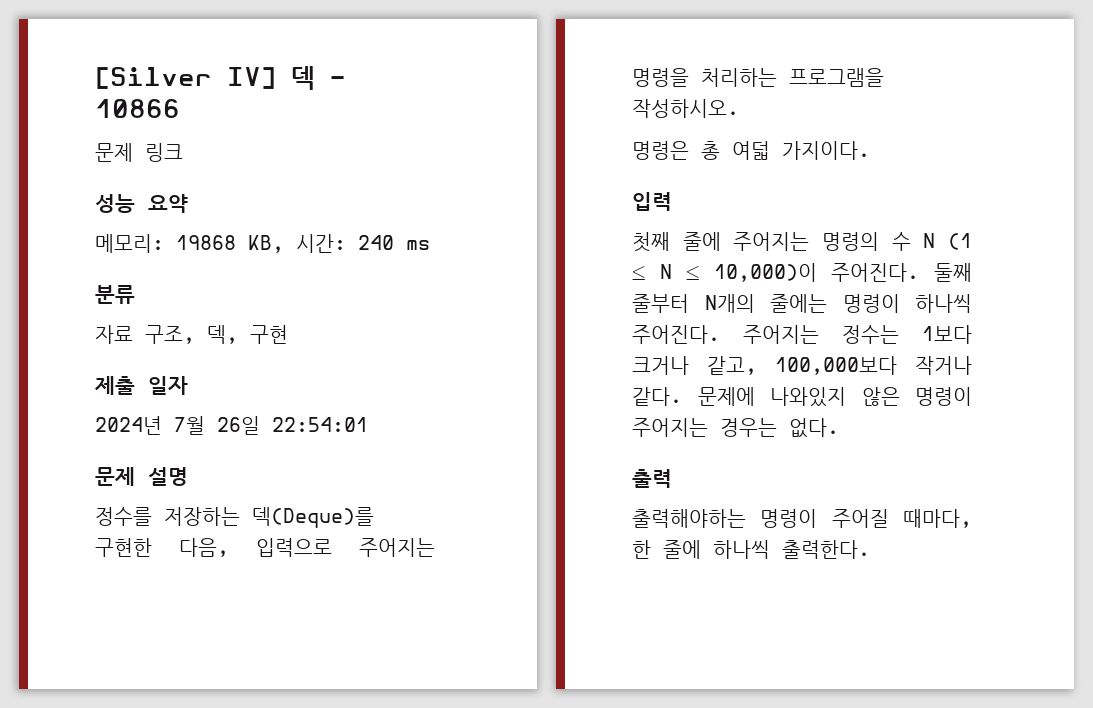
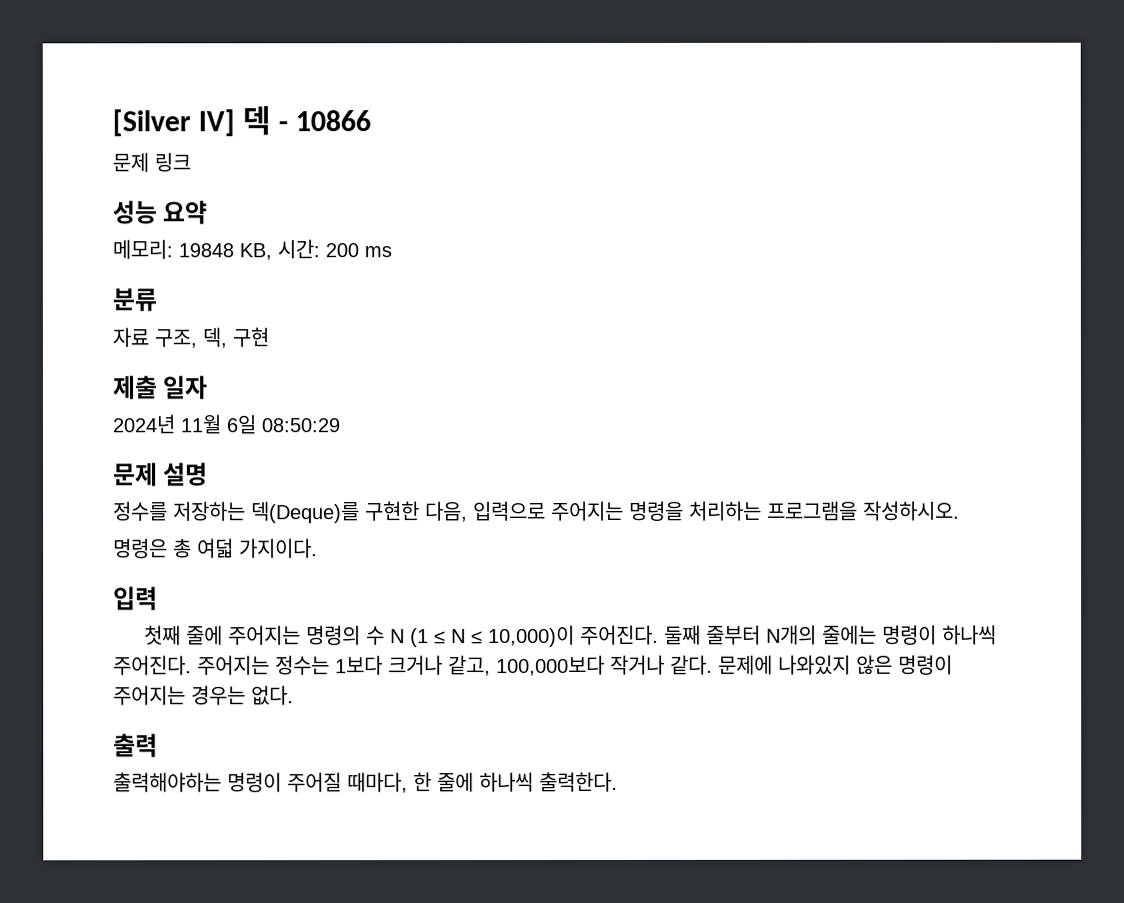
- 메모리: 19868 KB, 시간: 240 ms
+ 메모리: 19848 KB, 시간: 200 ms
- 2024년 7월 26일 22:54:01
+ 2024년 11월 6일 08:50:29

